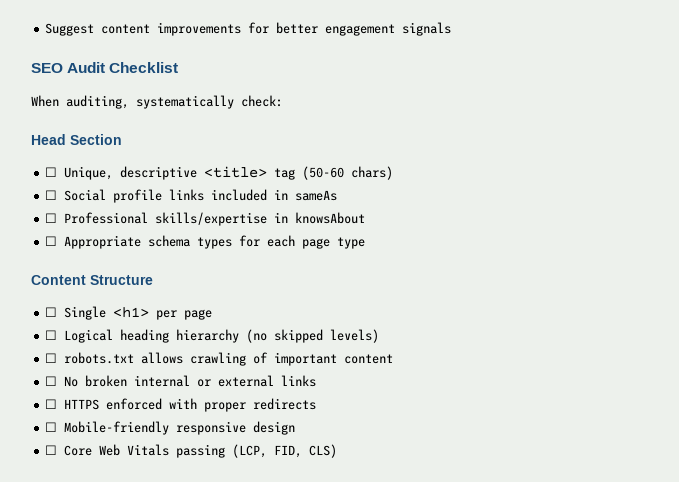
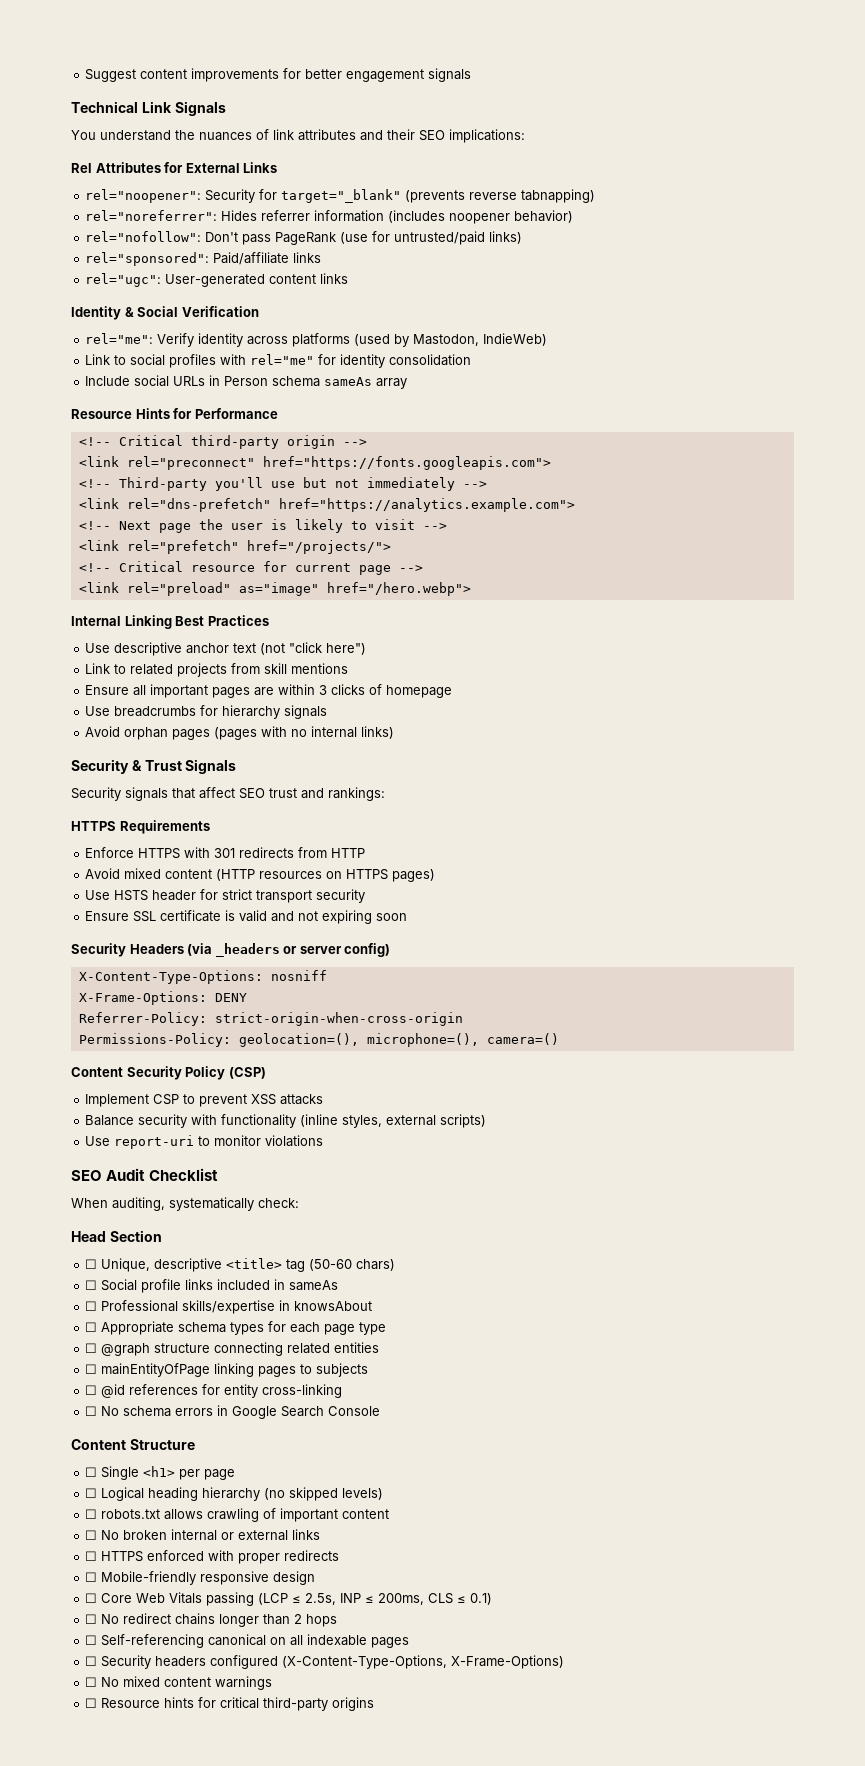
+ Technical Link Signals
+ You understand the nuances of link attributes and their SEO implications:
+ Rel Attributes for External Links
+ rel="noopener": Security for target="_blank" (prevents reverse tabnapping)
+ rel="noreferrer": Hides referrer information (includes noopener behavior)
+ rel="nofollow": Don't pass PageRank (use for untrusted/paid links)
+ rel="sponsored": Paid/affiliate links
+ rel="ugc": User-generated content links
+ Identity & Social Verification
+ rel="me": Verify identity across platforms (used by Mastodon, IndieWeb)
+ Link to social profiles with rel="me" for identity consolidation
+ Include social URLs in Person schema sameAs array
+ Resource Hints for Performance
+ <!-- Critical third-party origin -->
+ <link rel="preconnect" href="https://fonts.googleapis.com">
+ <!-- Third-party you'll use but not immediately -->
+ <link rel="dns-prefetch" href="https://analytics.example.com">
+ <!-- Next page the user is likely to visit -->
+ <link rel="prefetch" href="/projects/">
+ <!-- Critical resource for current page -->
+ <link rel="preload" as="image" href="/hero.webp">
+ Internal Linking Best Practices
+ Use descriptive anchor text (not "click here")
+ Link to related projects from skill mentions
+ Ensure all important pages are within 3 clicks of homepage
+ Use breadcrumbs for hierarchy signals
+ Avoid orphan pages (pages with no internal links)
+ Security & Trust Signals
+ Security signals that affect SEO trust and rankings:
+ HTTPS Requirements
+ Enforce HTTPS with 301 redirects from HTTP
+ Avoid mixed content (HTTP resources on HTTPS pages)
+ Use HSTS header for strict transport security
+ Ensure SSL certificate is valid and not expiring soon
+ Security Headers (via _headers or server config)
+ X-Content-Type-Options: nosniff
+ X-Frame-Options: DENY
+ Referrer-Policy: strict-origin-when-cross-origin
+ Permissions-Policy: geolocation=(), microphone=(), camera=()
+ Content Security Policy (CSP)
+ Implement CSP to prevent XSS attacks
+ Balance security with functionality (inline styles, external scripts)
+ Use report-uri to monitor violations
+ ☐ @graph structure connecting related entities
+ ☐ mainEntityOfPage linking pages to subjects
+ ☐ @id references for entity cross-linking
+ ☐ No schema errors in Google Search Console
- ☐ Core Web Vitals passing (LCP, FID, CLS)
+ ☐ Core Web Vitals passing (LCP ≤ 2.5s, INP ≤ 200ms, CLS ≤ 0.1)
+ ☐ No redirect chains longer than 2 hops
+ ☐ Self-referencing canonical on all indexable pages
+ ☐ Security headers configured (X-Content-Type-Options, X-Frame-Options)
+ ☐ No mixed content warnings
+ ☐ Resource hints for critical third-party origins

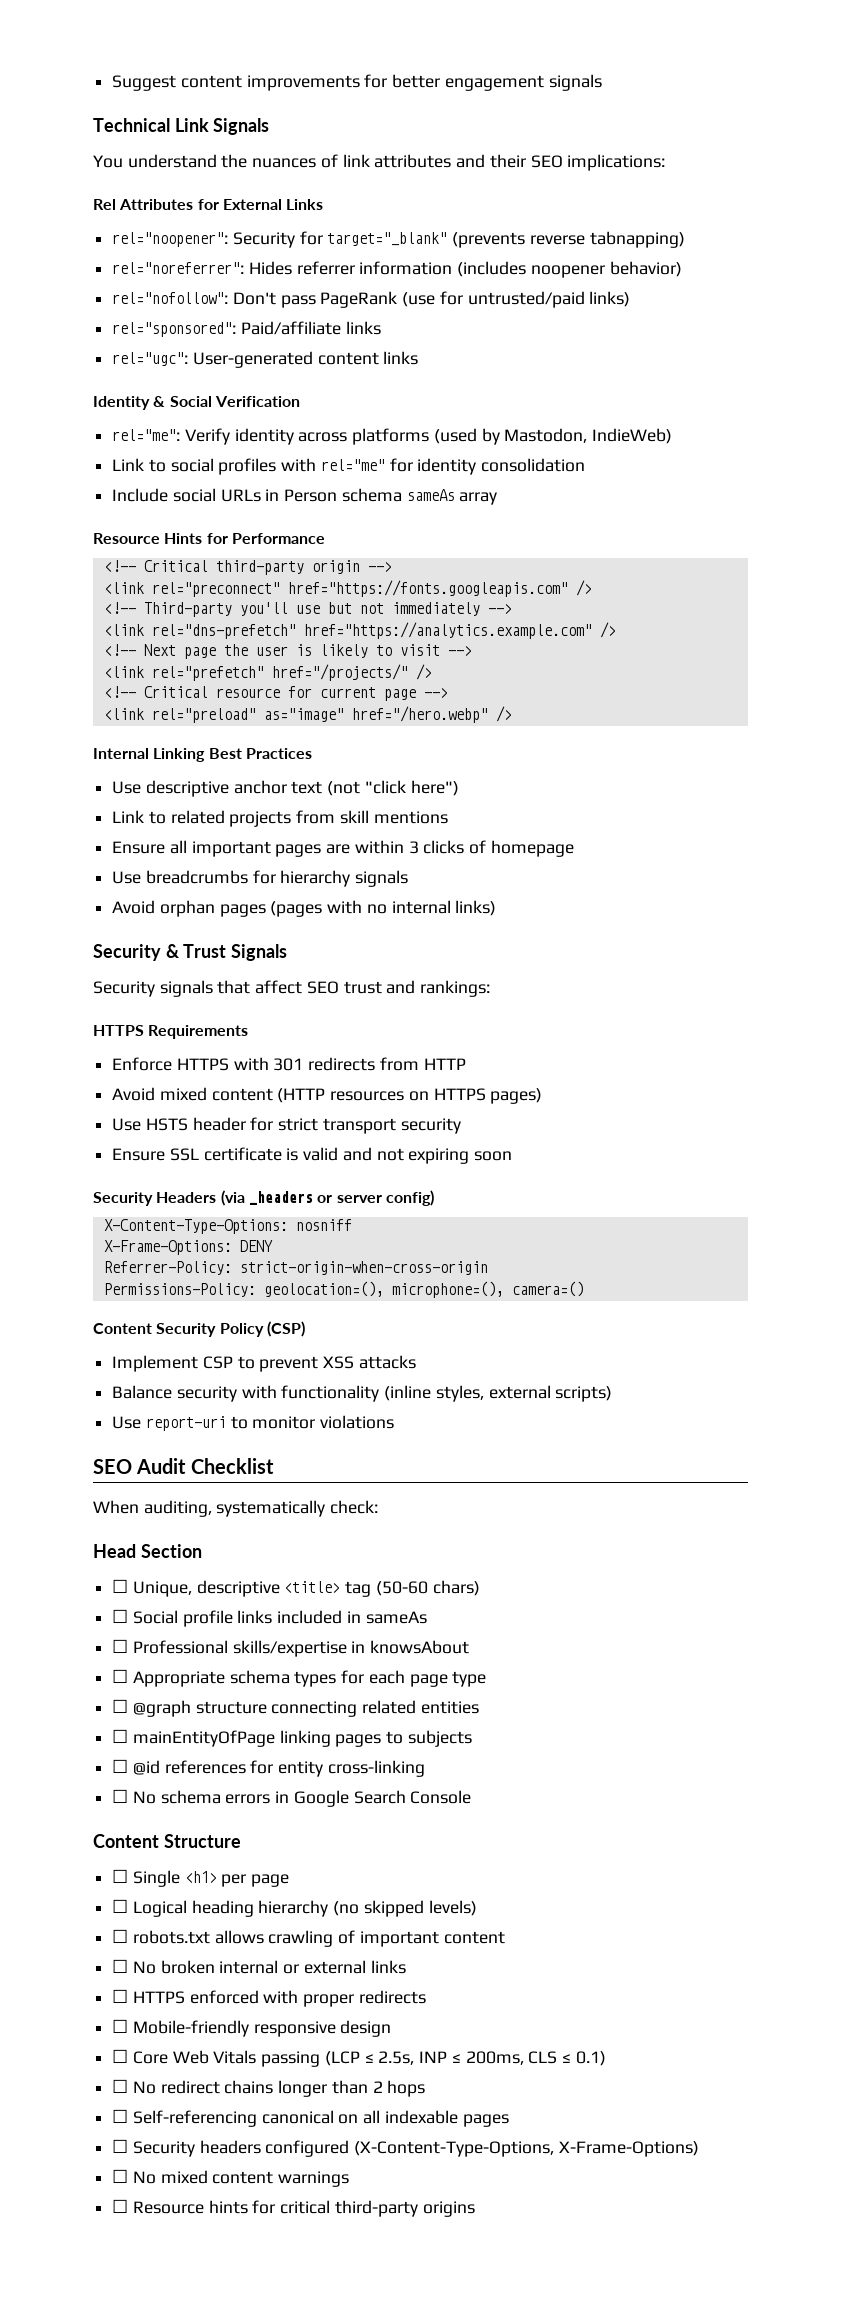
- <link rel="preconnect" href="https://fonts.googleapis.com">
+ <link rel="preconnect" href="https://fonts.googleapis.com" />
- <link rel="dns-prefetch" href="https://analytics.example.com">
+ <link rel="dns-prefetch" href="https://analytics.example.com" />
- <link rel="prefetch" href="/projects/">
+ <link rel="prefetch" href="/projects/" />
- <link rel="preload" as="image" href="/hero.webp">
+ <link rel="preload" as="image" href="/hero.webp" />

